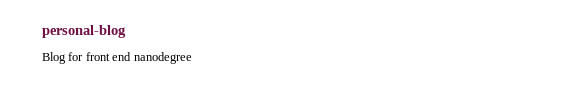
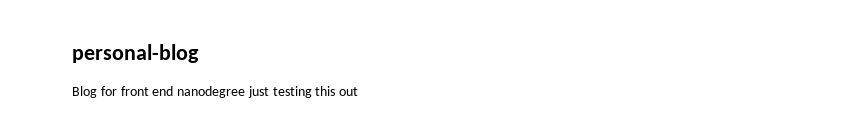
- Blog for front end nanodegree
+ Blog for front end nanodegree just testing this out

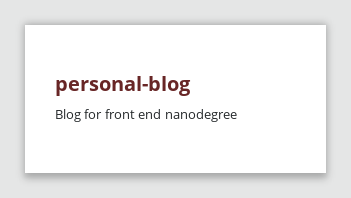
- Blog for front end nanodegree just testing this out
+ Blog for front end nanodegree

